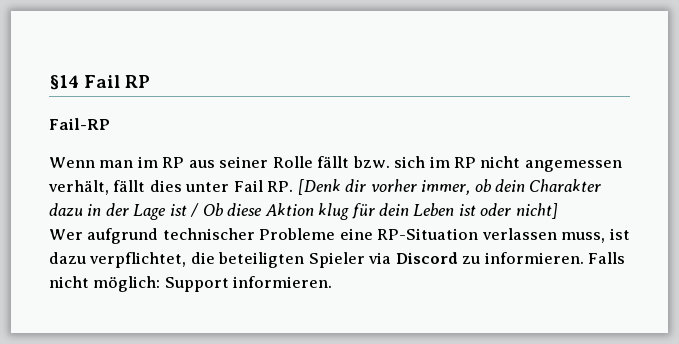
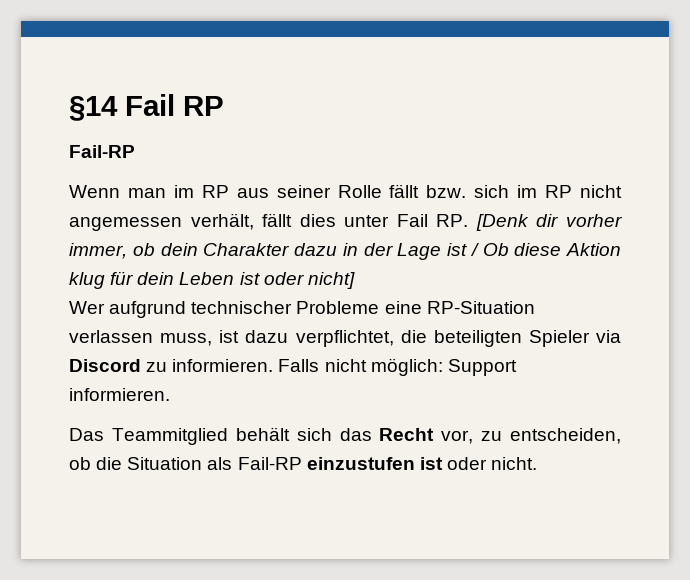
+ Das Teammitglied behält sich das Recht vor, zu entscheiden, ob die Situation als Fail-RP einzustufen ist oder nicht.

